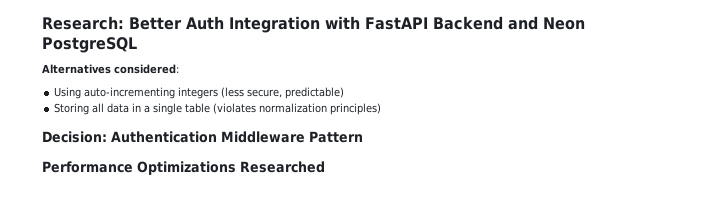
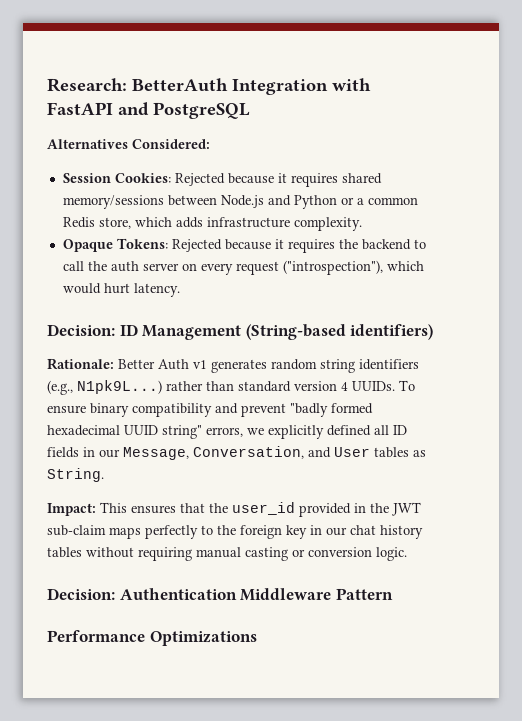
- Research: Better Auth Integration with FastAPI Backend and Neon PostgreSQL
+ Research: BetterAuth Integration with FastAPI and PostgreSQL
- Alternatives considered:
- Using auto-incrementing integers (less secure, predictable)
- Storing all data in a single table (violates normalization principles)
+ Alternatives Considered:
+ Session Cookies: Rejected because it requires shared memory/sessions between Node.js and Python or a common Redis store, which adds infrastructure complexity.
+ Opaque Tokens: Rejected because it requires the backend to call the auth server on every request ("introspection"), which would hurt latency.
+ Decision: ID Management (String-based identifiers)
+ Rationale: Better Auth v1 generates random string identifiers (e.g., N1pk9L...) rather than standard version 4 UUIDs. To ensure binary compatibility and prevent "badly formed hexadecimal UUID string" errors, we explicitly defined all ID fields in our Message, Conversation, and User tables as String.
+ Impact: This ensures that the user_id provided in the JWT sub-claim maps perfectly to the foreign key in our chat history tables without requiring manual casting or conversion logic.
- Performance Optimizations Researched
+ Performance Optimizations

